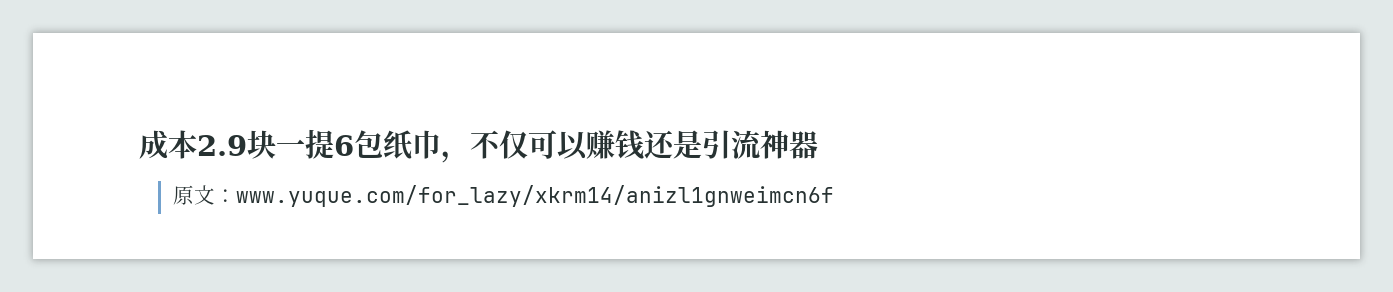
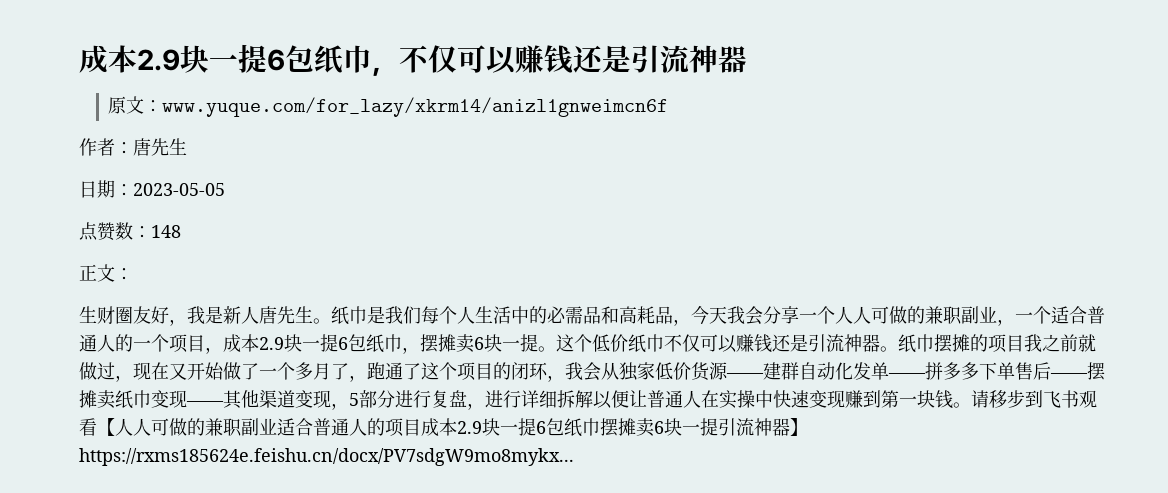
+ 作者：唐先生
+ 日期：2023-05-05
+ 点赞数：148
+ 正文：
+ 生财圈友好，我是新人唐先生。纸巾是我们每个人生活中的必需品和高耗品，今天我会分享一个人人可做的兼职副业，一个适合普通人的一个项目，成本2.9块一提6包纸巾，摆摊卖6块一提。这个低价纸巾不仅可以赚钱还是引流神器。纸巾摆摊的项目我之前就做过，现在又开始做了一个多月了，跑通了这个项目的闭环，我会从独家低价货源——建群自动化发单——拼多多下单售后——摆摊卖纸巾变现——其他渠道变现，5部分进行复盘，进行详细拆解以便让普通人在实操中快速变现赚到第一块钱。请移步到飞书观看【人人可做的兼职副业适合普通人的项目成本2.9块一提6包纸巾摆摊卖6块一提引流神器】https://rxms185624e.feishu.cn/docx/PV7sdgW9mo8mykx...

